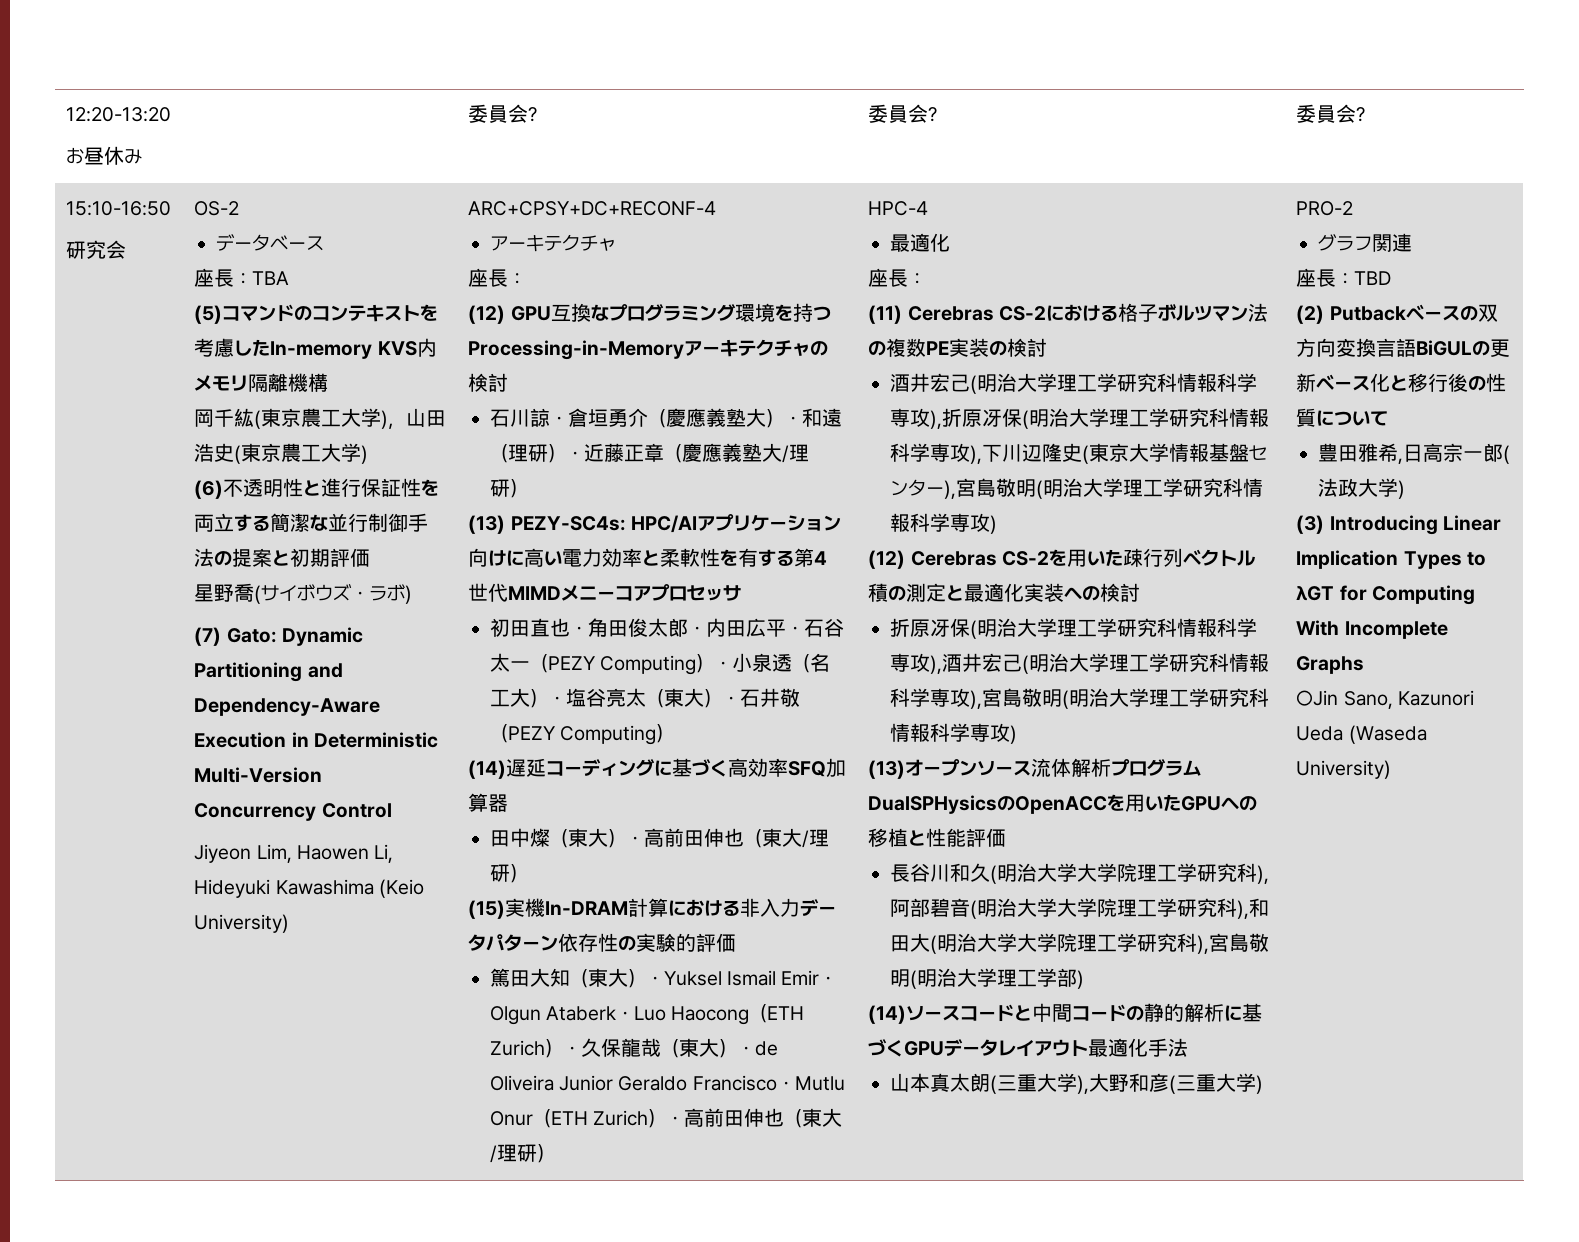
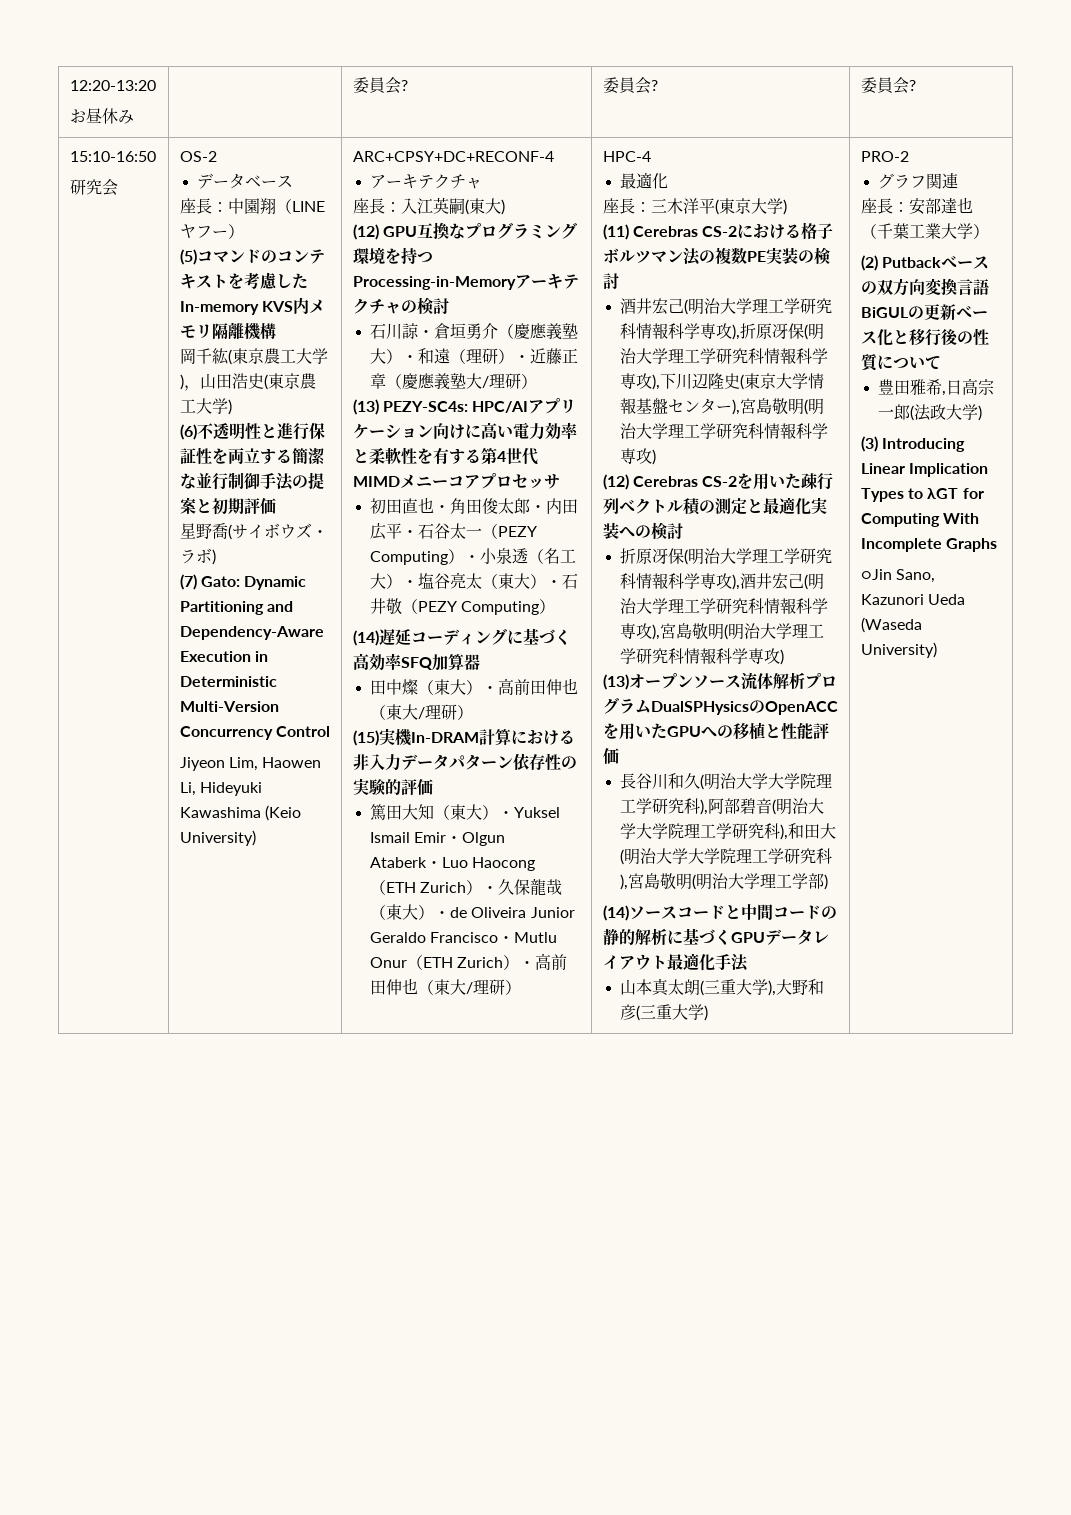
- 座長：TBA
+ 座長：中園翔（LINEヤフー）
  ARC+CPSY+DC+RECONF-4
  アーキテクチャ
- 座長：
+ 座長：入江英嗣(東大)
  HPC-4
  最適化
- 座長：
+ 座長：三木洋平(東京大学)
- 座長：TBD
+ 座長：安部達也（千葉工業大学）

